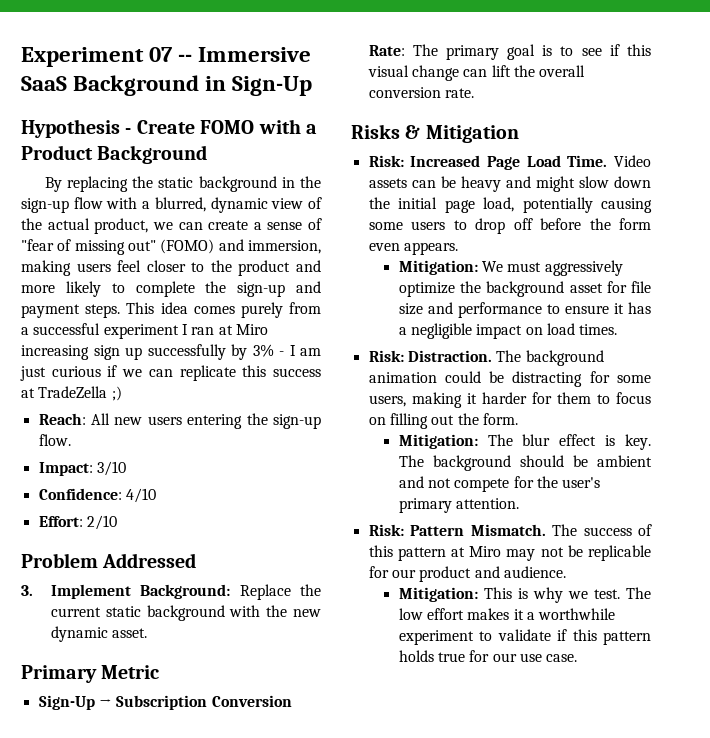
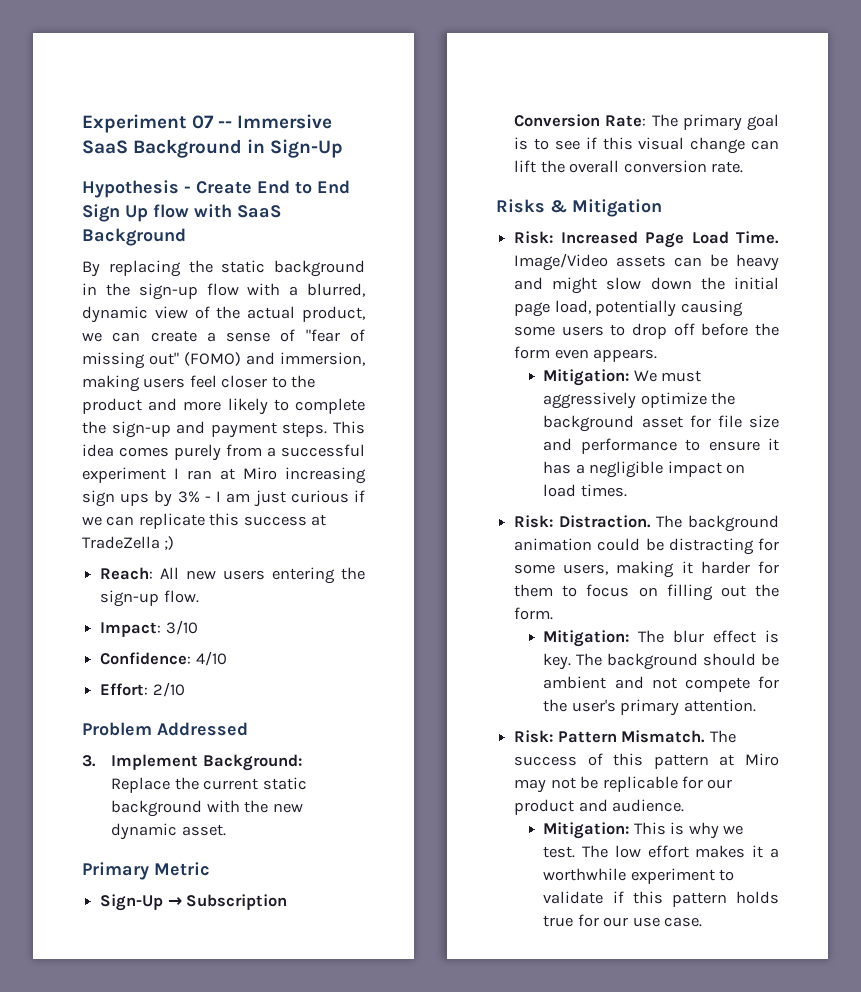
- Hypothesis - Create FOMO with a Product Background
+ Hypothesis - Create End to End Sign Up flow with SaaS Background
- This idea comes purely from a successful experiment I ran at Miro increasing sign up successfully by 3% - I am just curious if we can replicate this success at TradeZella ;)
+ This idea comes purely from a successful experiment I ran at Miro increasing sign ups by 3% - I am just curious if we can replicate this success at TradeZella ;)
- Video assets can be heavy and might slow down the initial page load, potentially causing some users to drop off before the form even appears.
+ Image/Video assets can be heavy and might slow down the initial page load, potentially causing some users to drop off before the form even appears.

